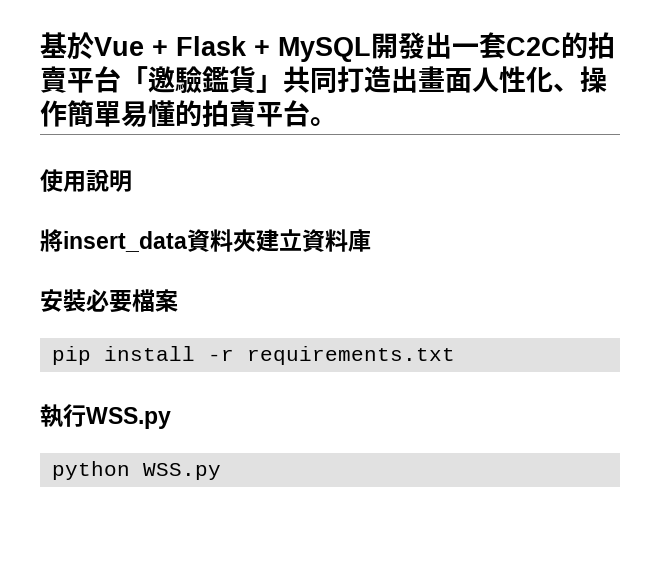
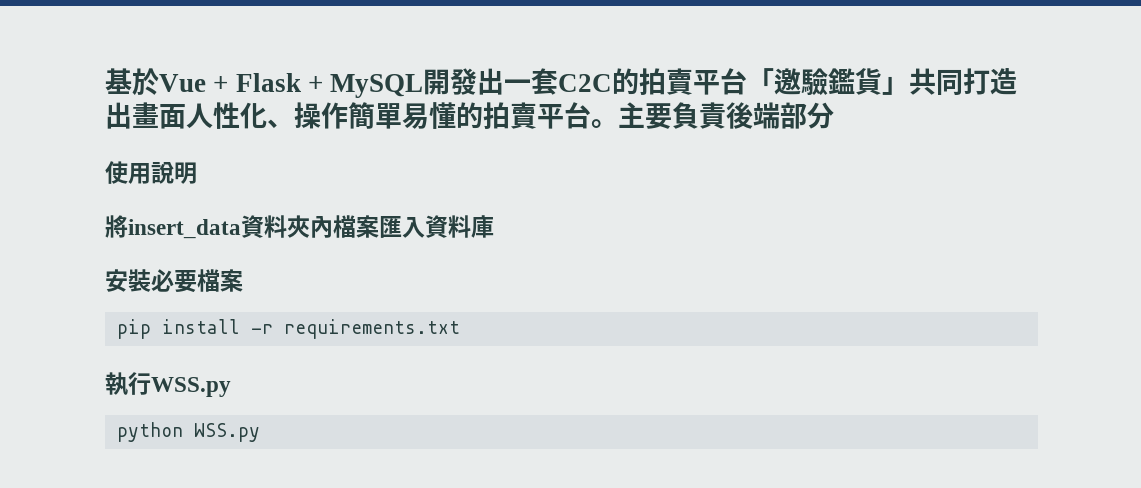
+ 主要負責後端部分
- 將insert_data資料夾建立資料庫
+ 將insert_data資料夾內檔案匯入資料庫

